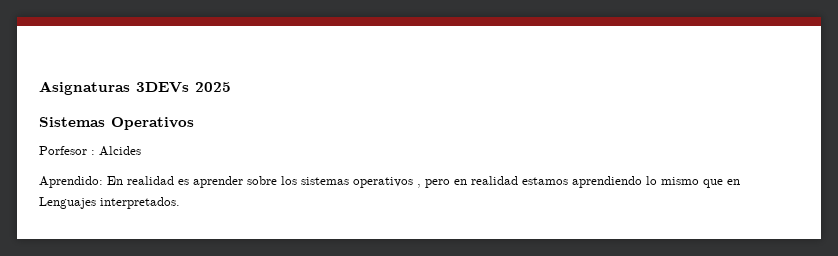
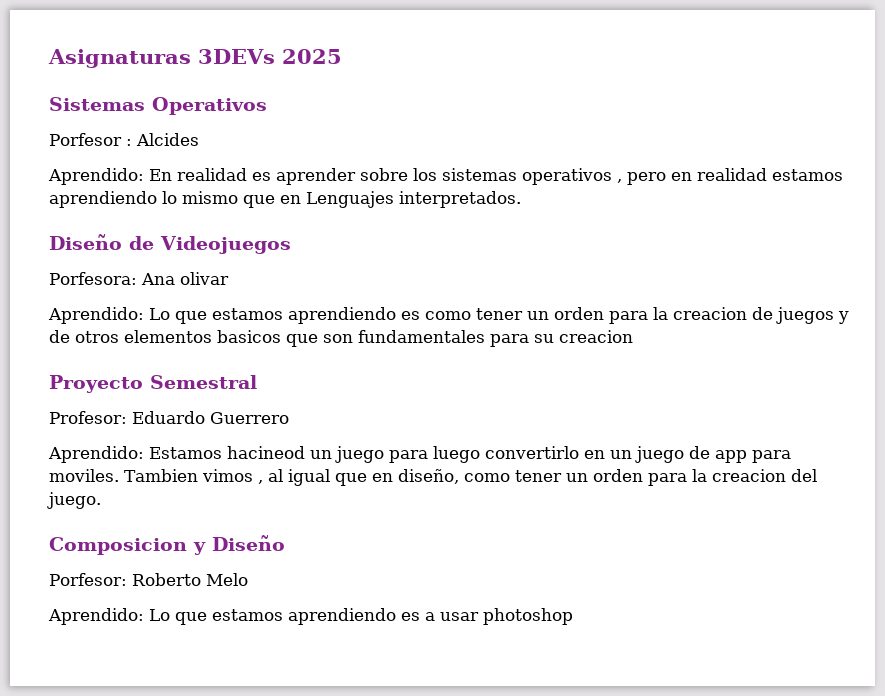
+ Diseño de Videojuegos
+ Porfesora: Ana olivar
+ Aprendido: Lo que estamos aprendiendo es como tener un orden para la creacion de juegos y de otros elementos basicos que son fundamentales para su creacion
+ Proyecto Semestral
+ Profesor: Eduardo Guerrero
+ Aprendido: Estamos hacineod un juego para luego convertirlo en un juego de app para moviles. Tambien vimos , al igual que en diseño, como tener un orden para la creacion del juego.
+ Composicion y Diseño
+ Porfesor: Roberto Melo
+ Aprendido: Lo que estamos aprendiendo es a usar photoshop

